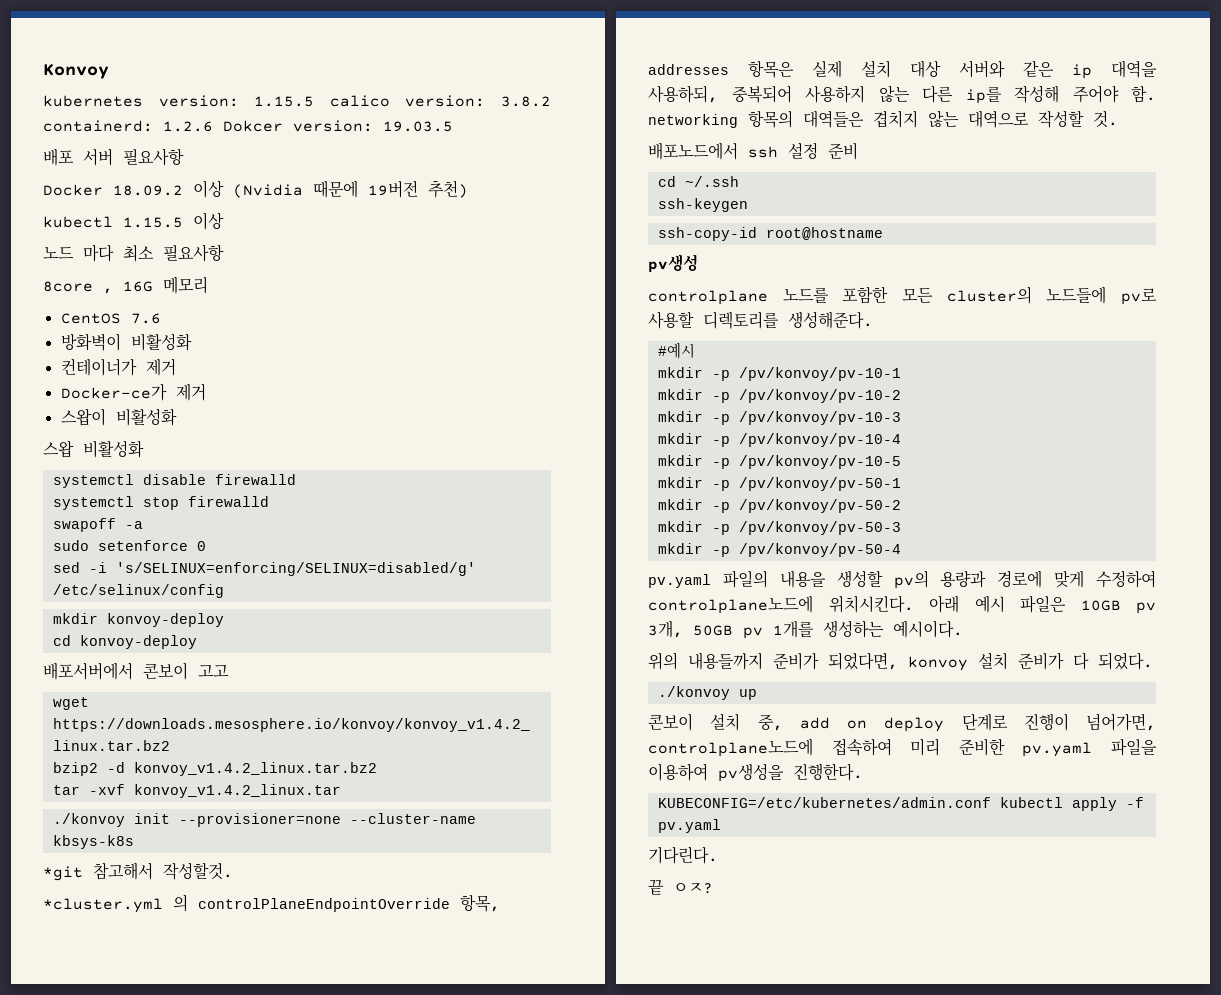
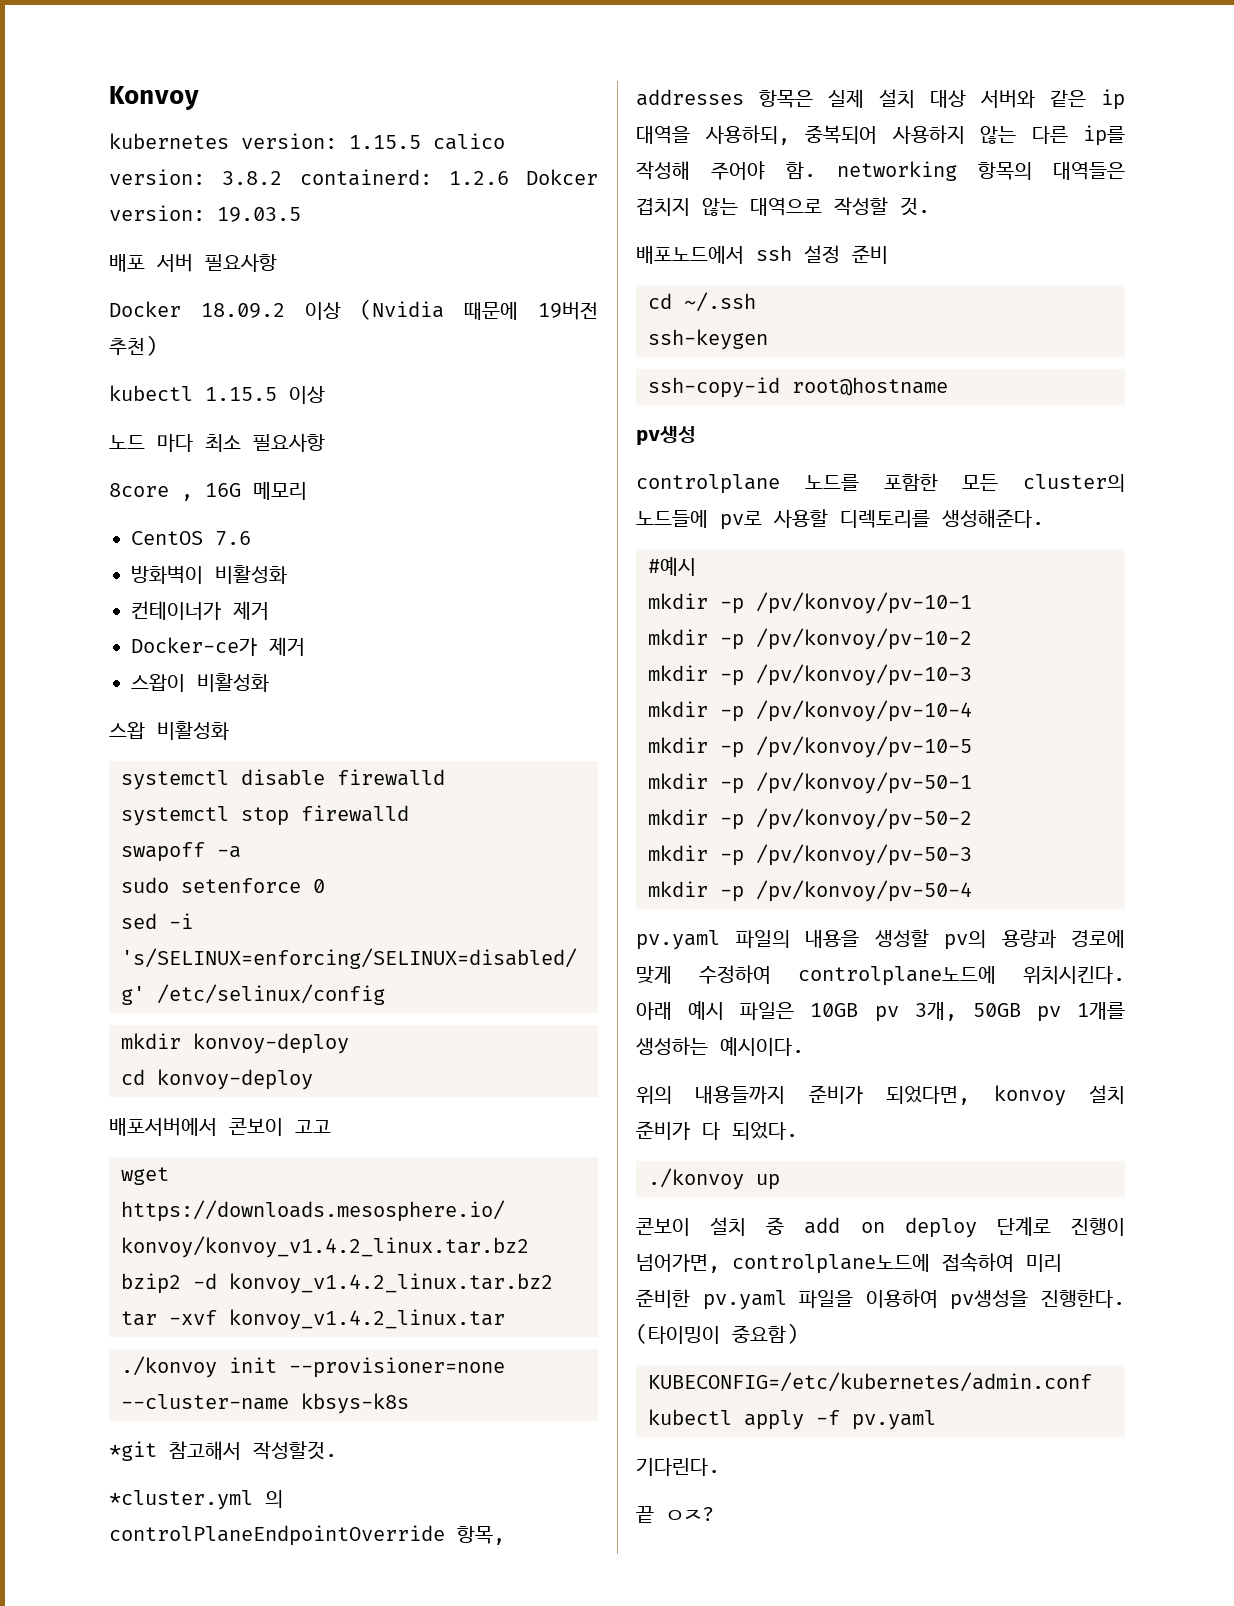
- 콘보이 설치 중, add on deploy 단계로 진행이 넘어가면, controlplane노드에 접속하여 미리 준비한 pv.yaml 파일을 이용하여 pv생성을 진행한다.
+ 콘보이 설치 중 add on deploy 단계로 진행이 넘어가면, controlplane노드에 접속하여 미리 준비한 pv.yaml 파일을 이용하여 pv생성을 진행한다. (타이밍이 중요함)

